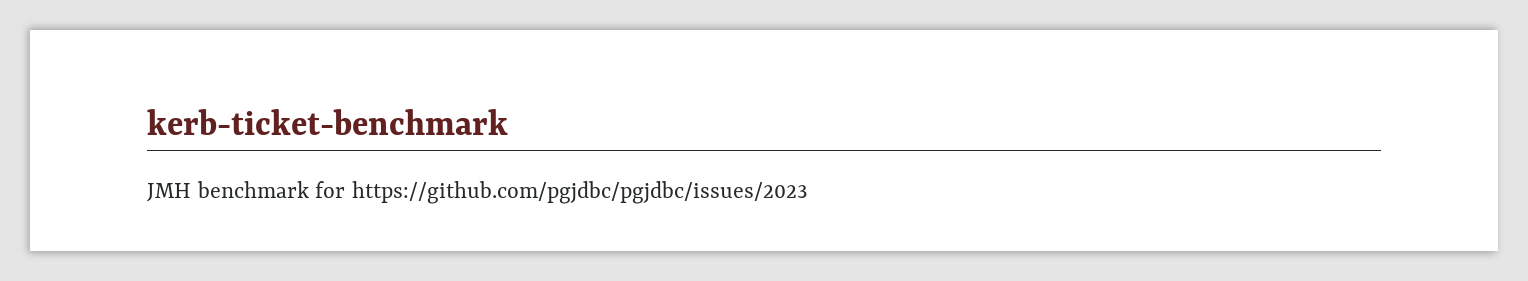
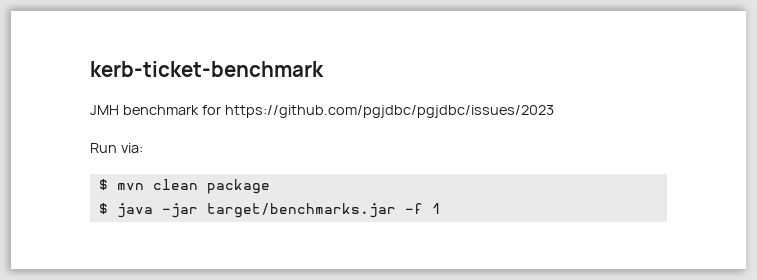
+ Run via:
+ $ mvn clean package
+ $ java -jar target/benchmarks.jar -f 1

